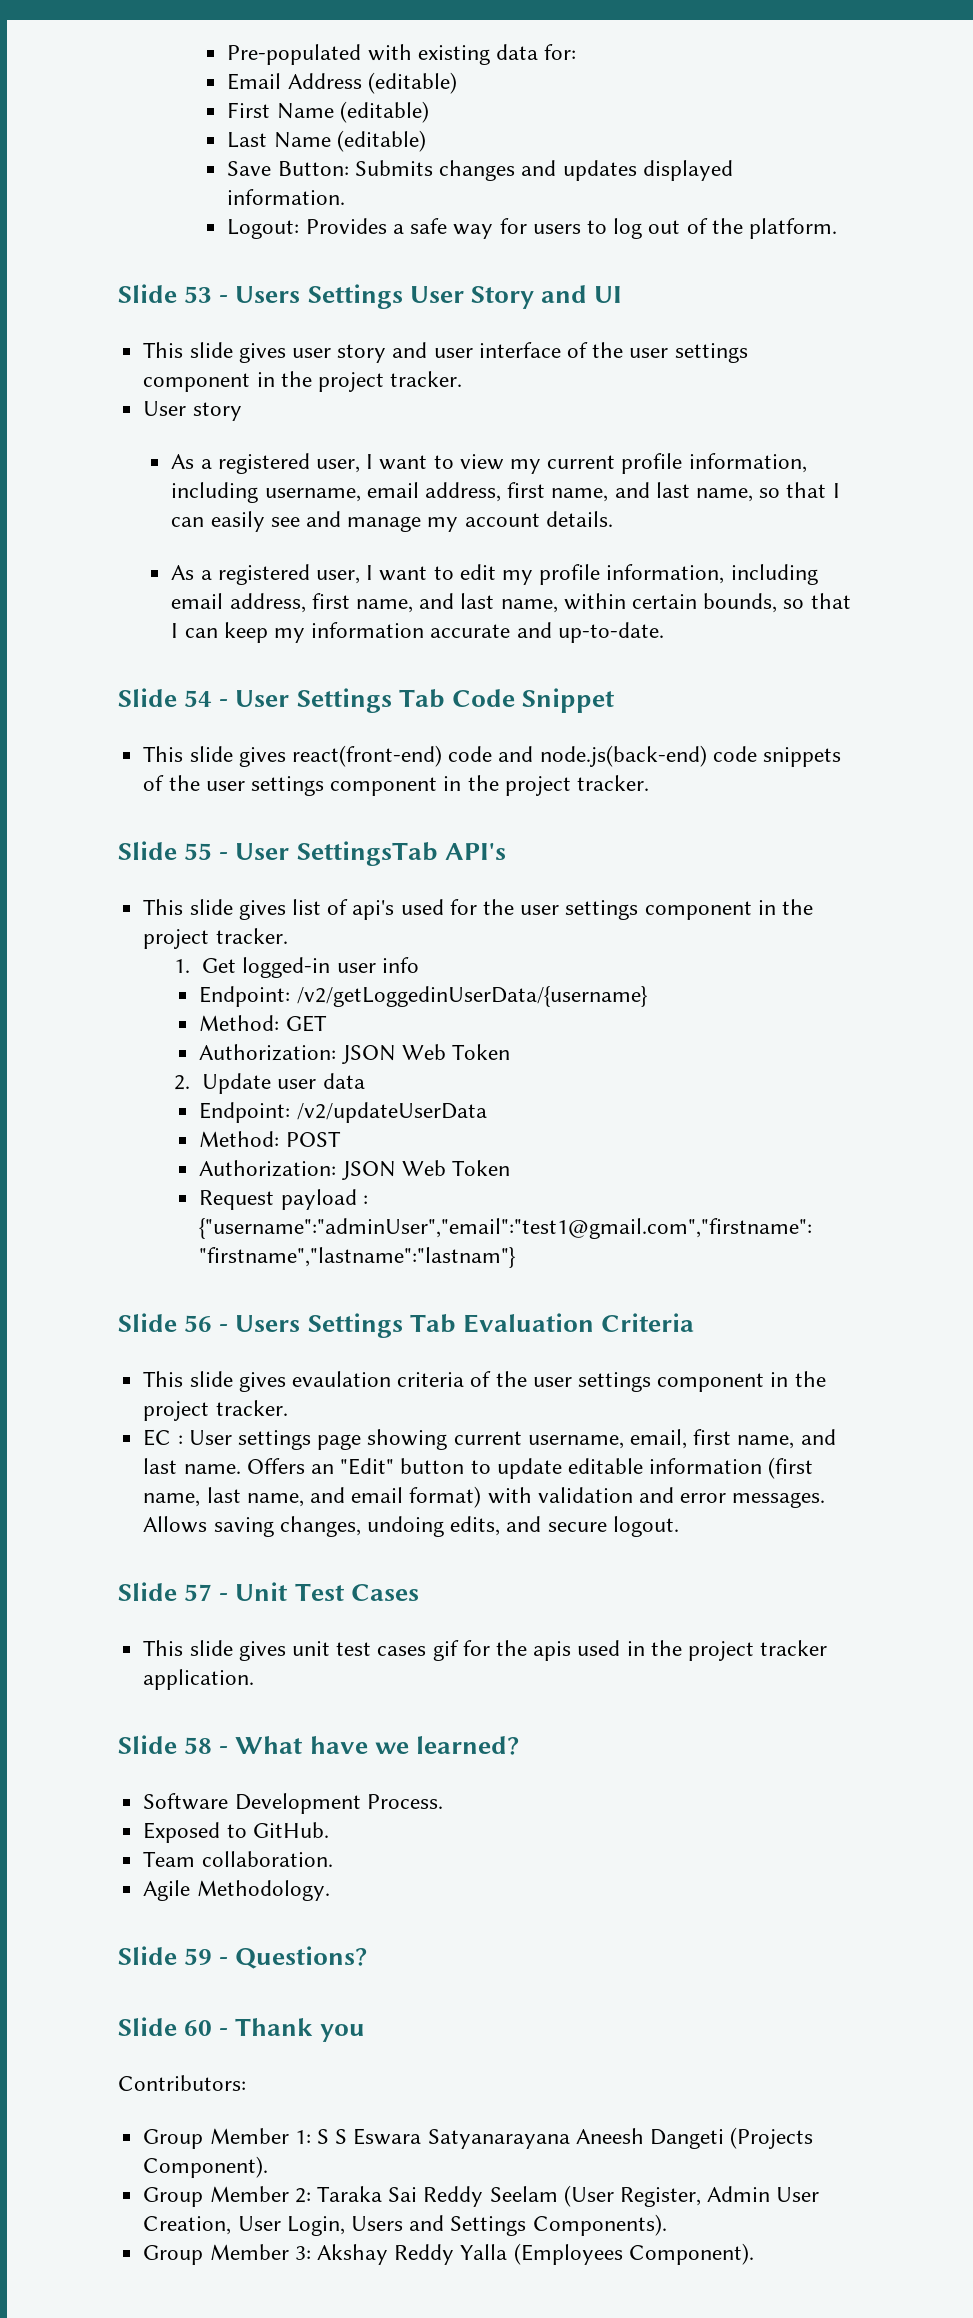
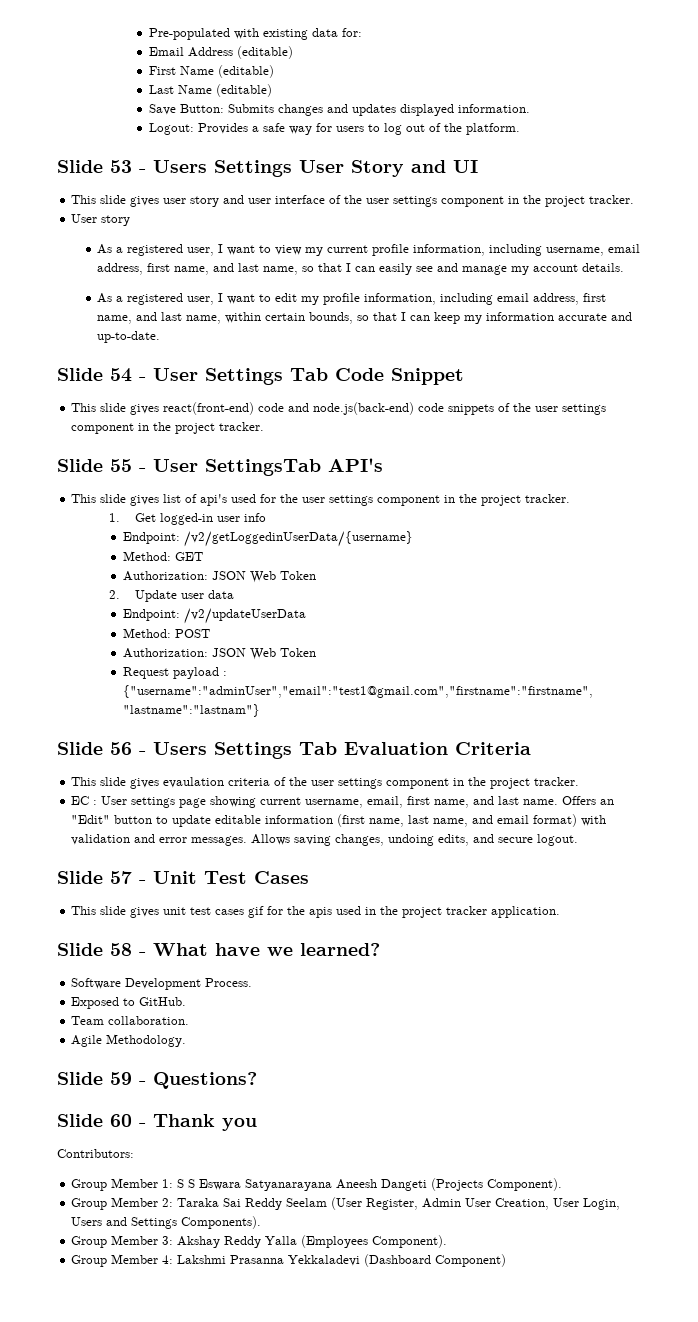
+ Group Member 4: Lakshmi Prasanna Yekkaladevi (Dashboard Component)

